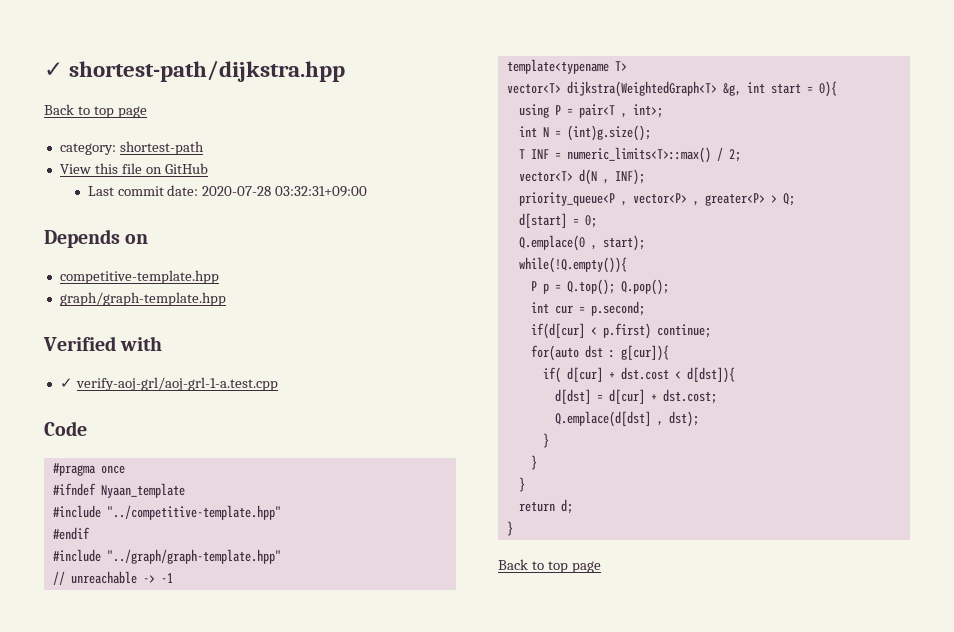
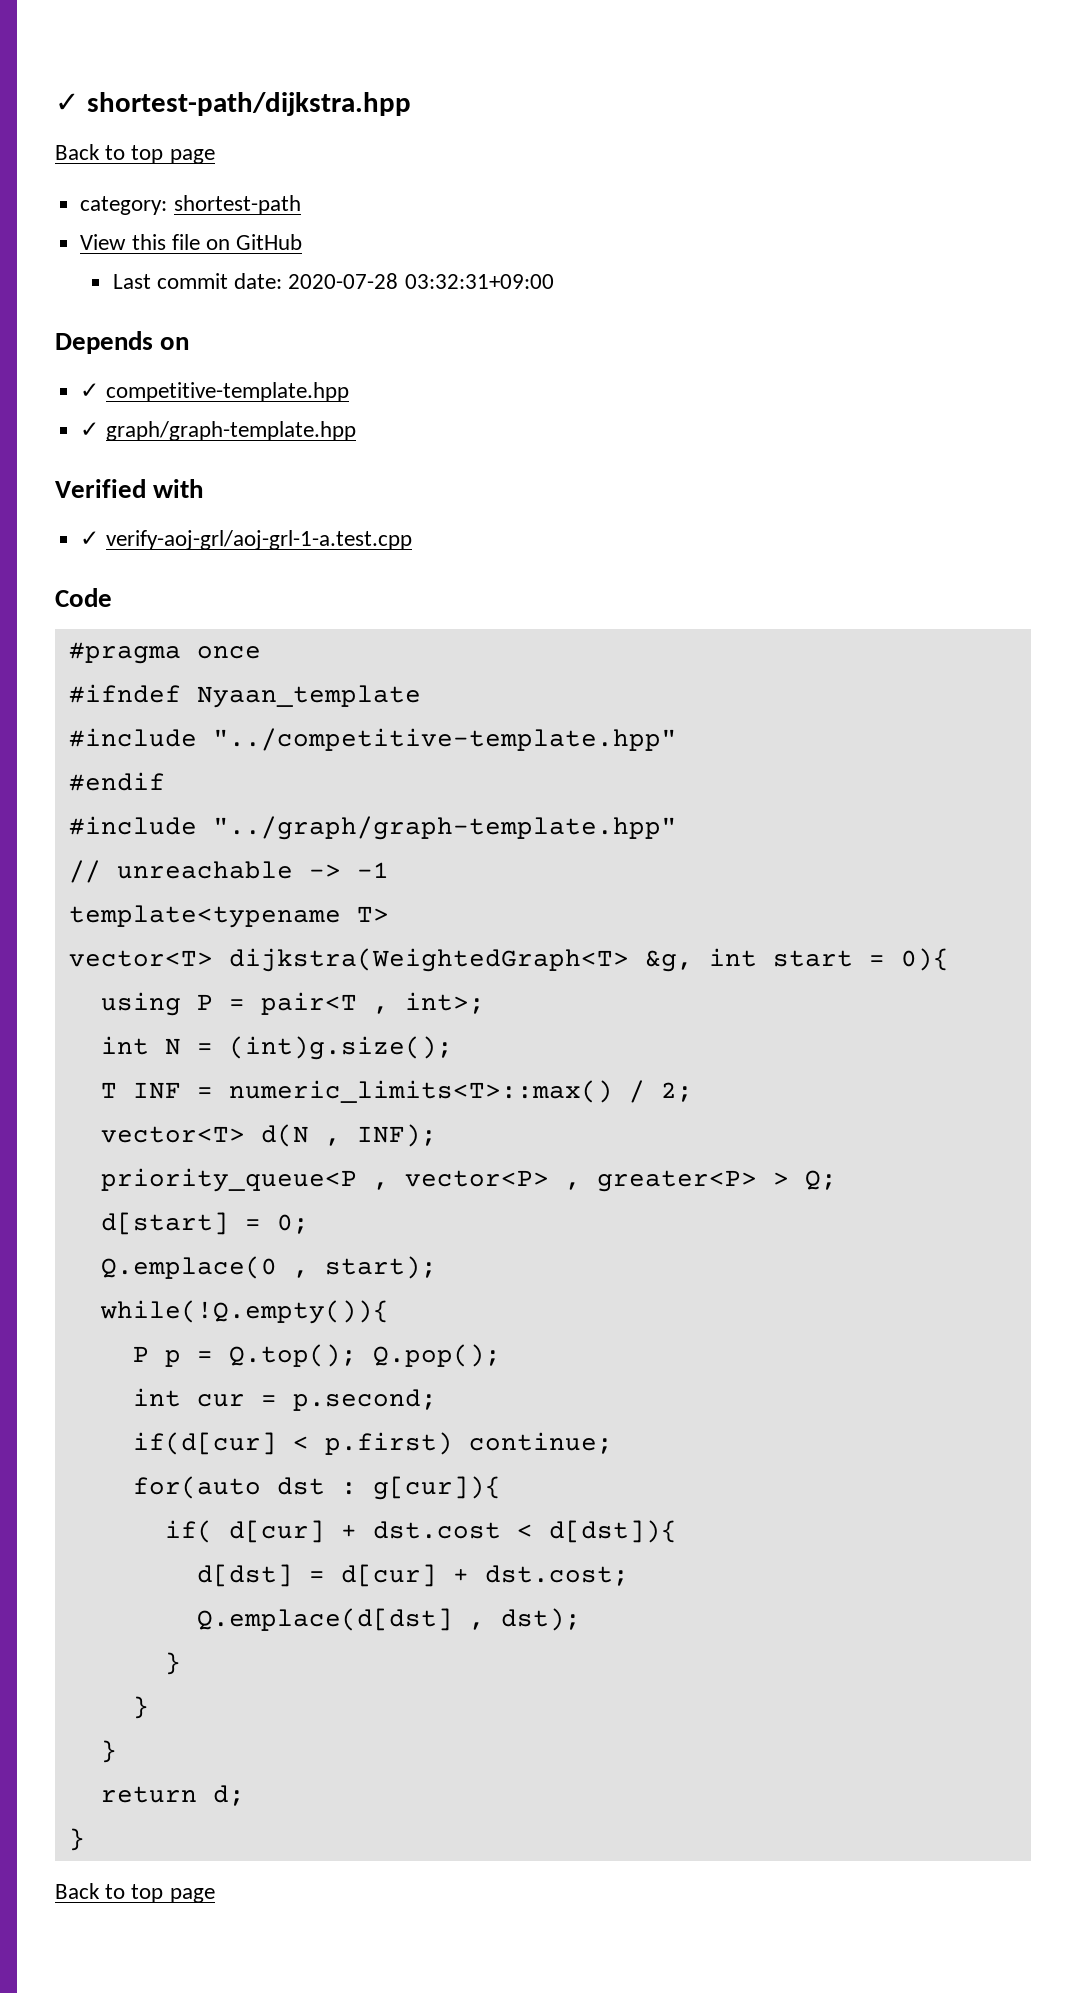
- competitive-template.hpp
+ ✓ competitive-template.hpp
- graph/graph-template.hpp
+ ✓ graph/graph-template.hpp

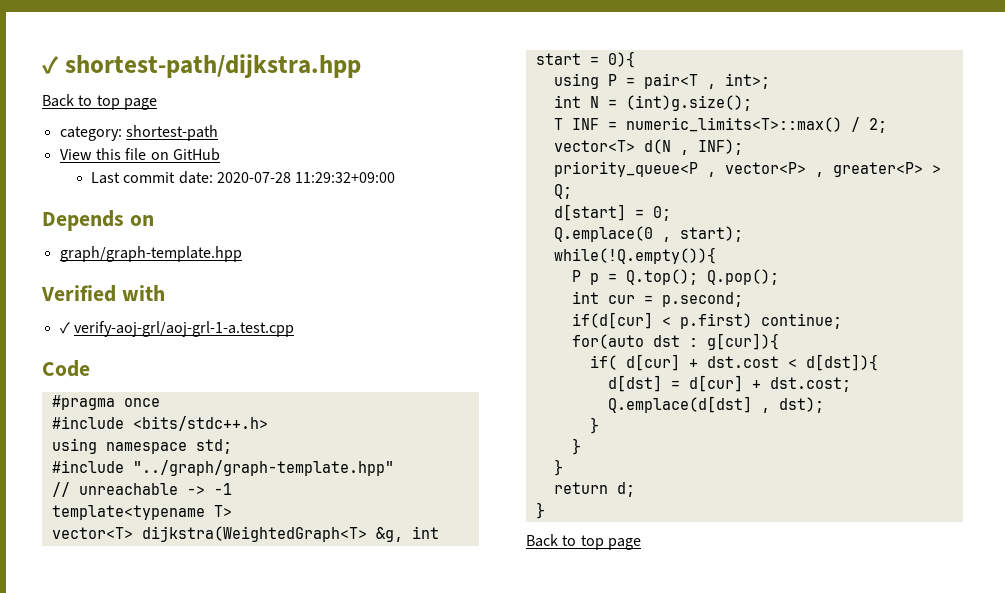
- Last commit date: 2020-07-28 03:32:31+09:00
+ Last commit date: 2020-07-28 11:29:32+09:00
- ✓ competitive-template.hpp
- ✓ graph/graph-template.hpp
+ graph/graph-template.hpp
- #ifndef Nyaan_template
- #include "../competitive-template.hpp"
- #endif
+ #include <bits/stdc++.h>
+ using namespace std;

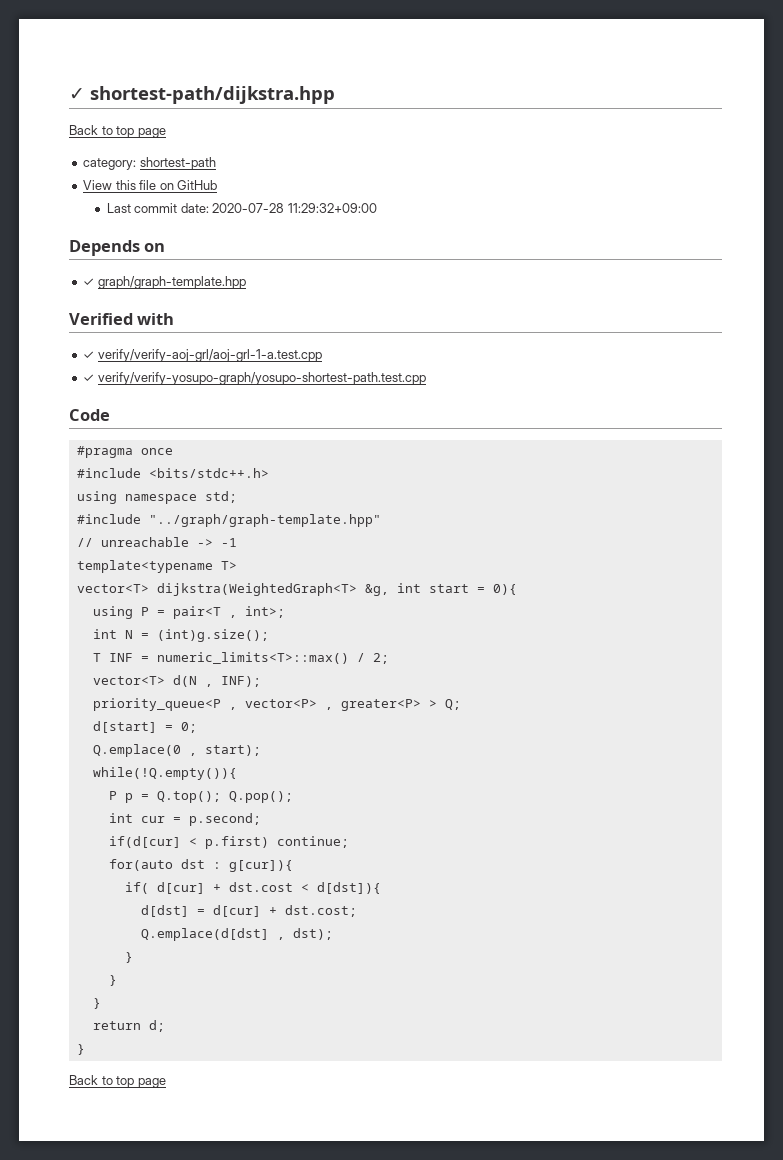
- graph/graph-template.hpp
+ ✓ graph/graph-template.hpp
- ✓ verify-aoj-grl/aoj-grl-1-a.test.cpp
+ ✓ verify/verify-aoj-grl/aoj-grl-1-a.test.cpp
+ ✓ verify/verify-yosupo-graph/yosupo-shortest-path.test.cpp

